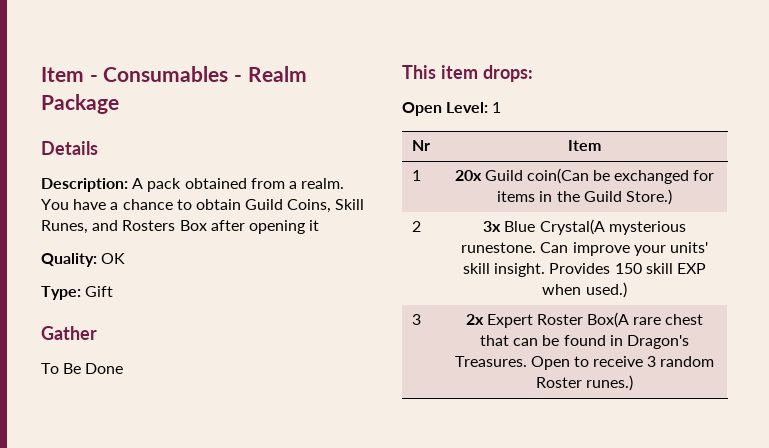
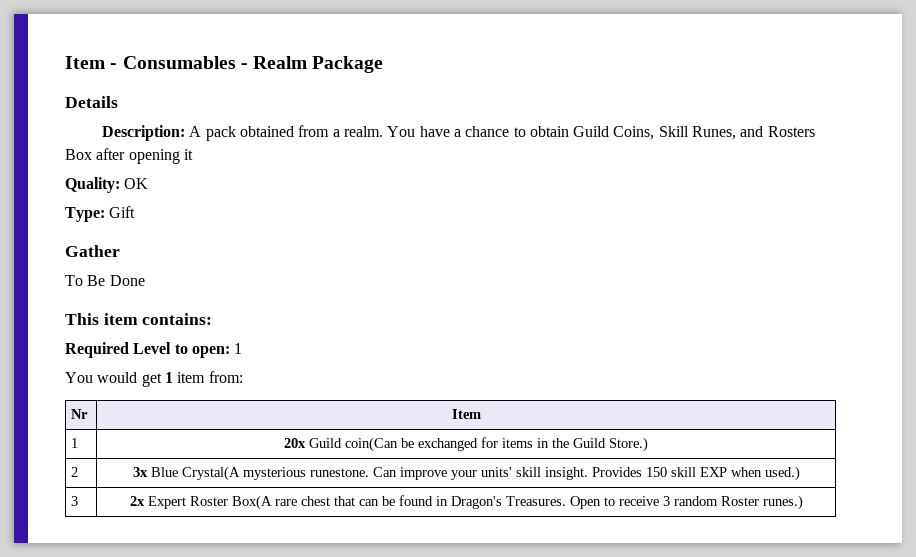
- This item drops:
- Open Level: 1
+ This item contains:
+ Required Level to open: 1
+ You would get 1 item from:

